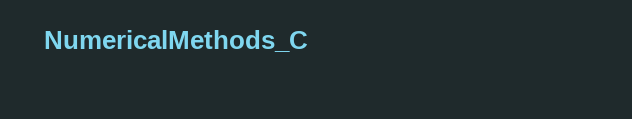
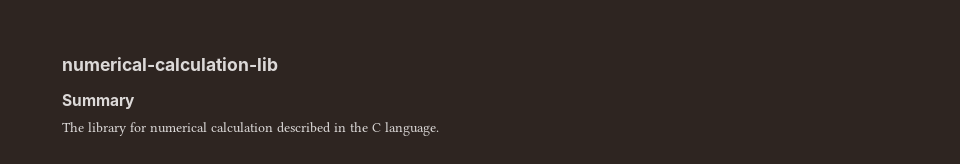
- NumericalMethods_C
+ numerical-calculation-lib
+ Summary
+ The library for numerical calculation described in the C language.

